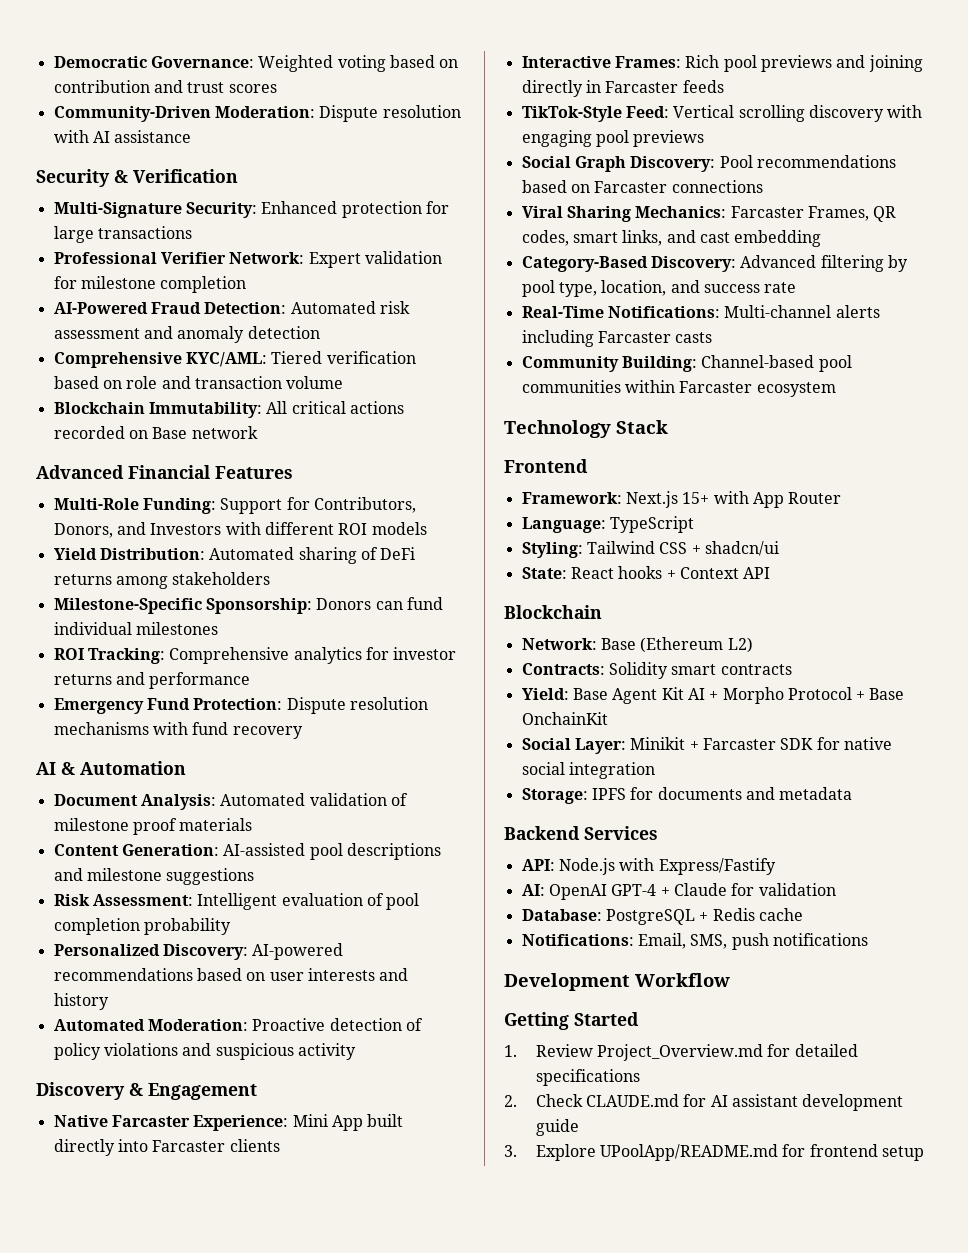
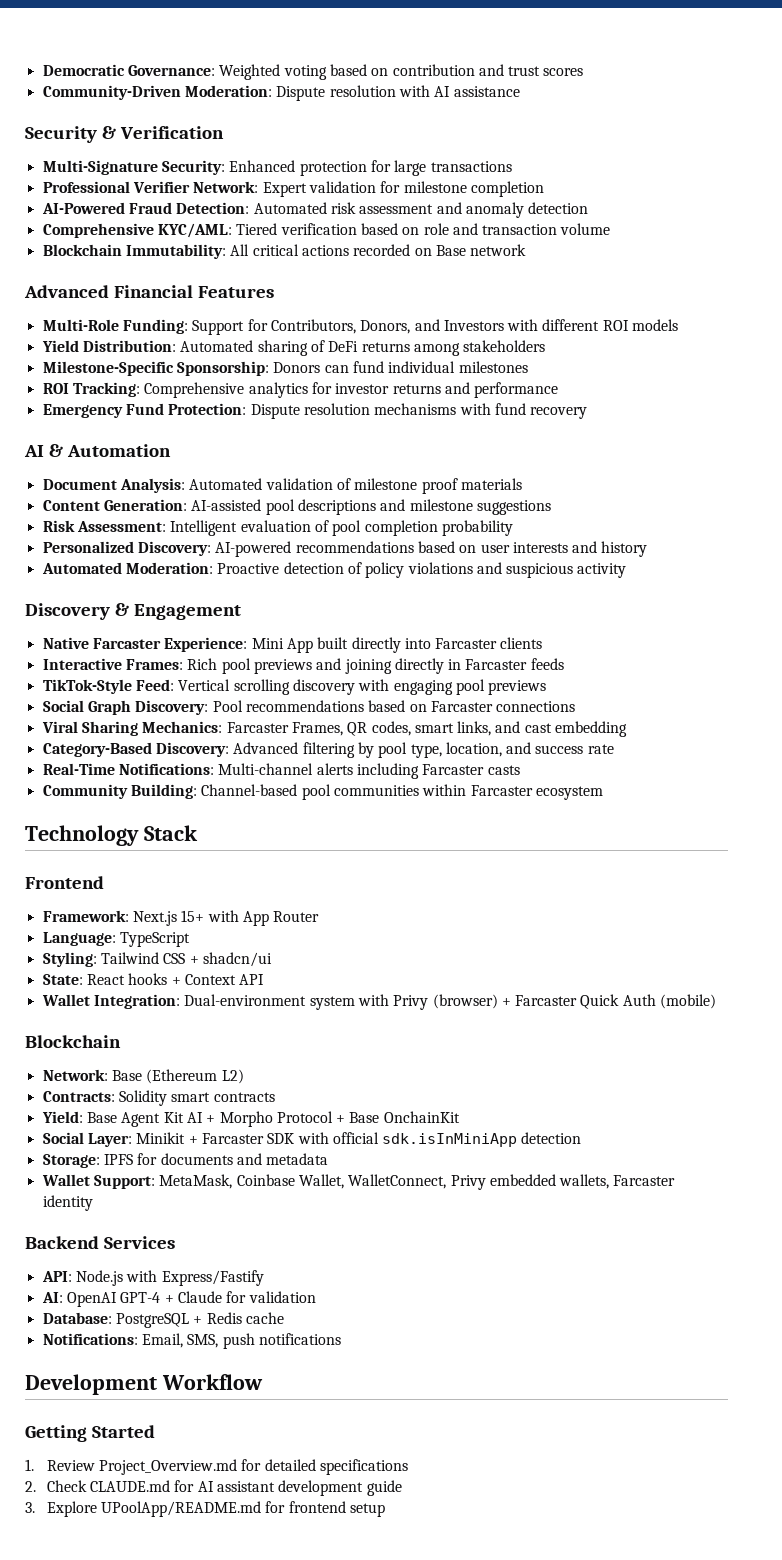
+ Wallet Integration: Dual-environment system with Privy (browser) + Farcaster Quick Auth (mobile)
- Social Layer: Minikit + Farcaster SDK for native social integration
+ Social Layer: Minikit + Farcaster SDK with official sdk.isInMiniApp detection
+ Wallet Support: MetaMask, Coinbase Wallet, WalletConnect, Privy embedded wallets, Farcaster identity

